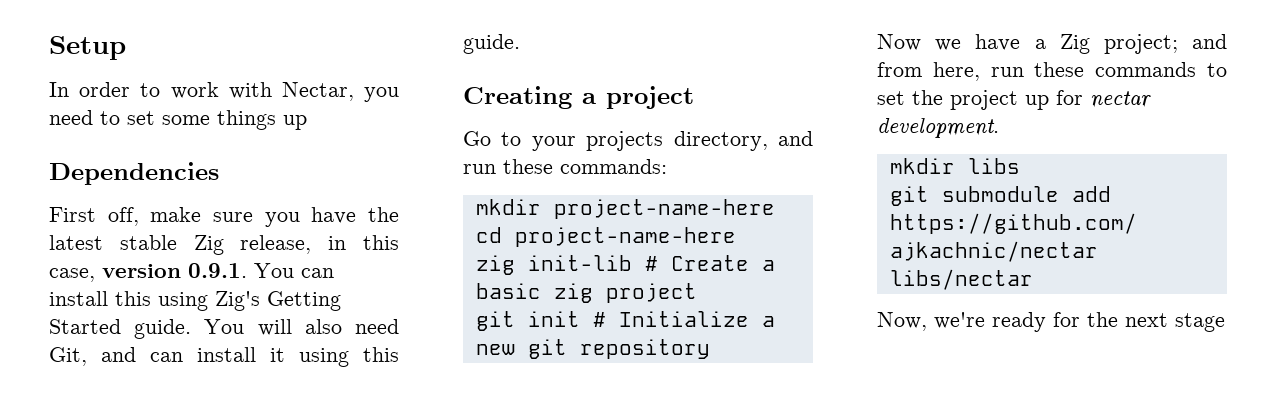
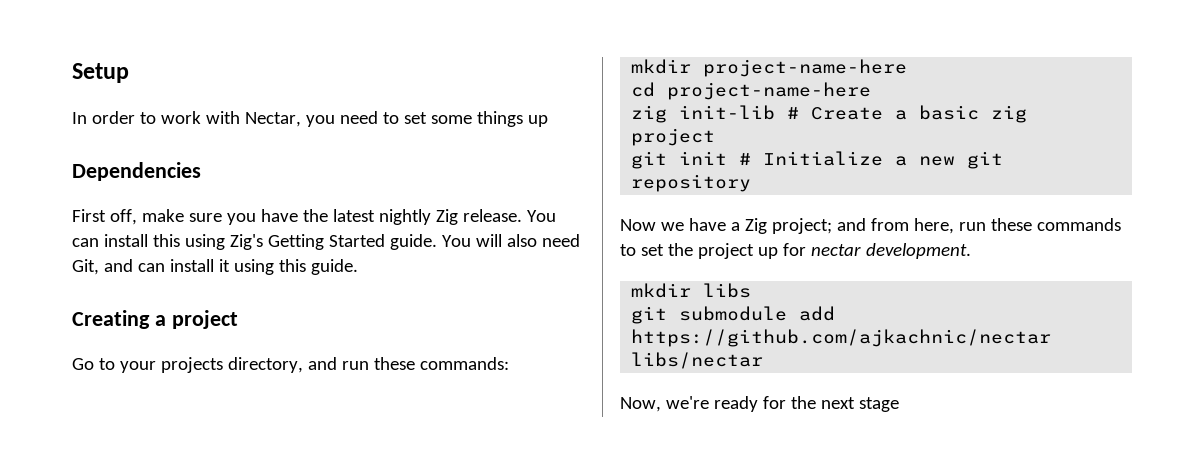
- First off, make sure you have the latest stable Zig release, in this case, version 0.9.1. You can install this using Zig's Getting Started guide.
+ First off, make sure you have the latest nightly Zig release. You can install this using Zig's Getting Started guide.

